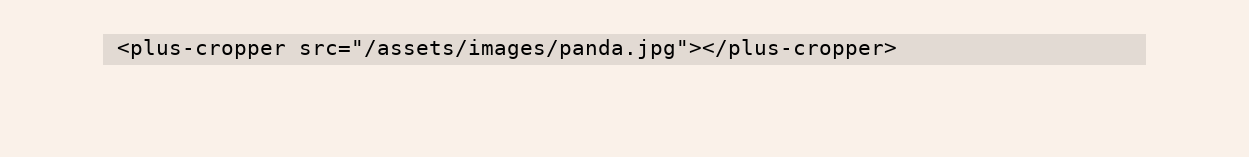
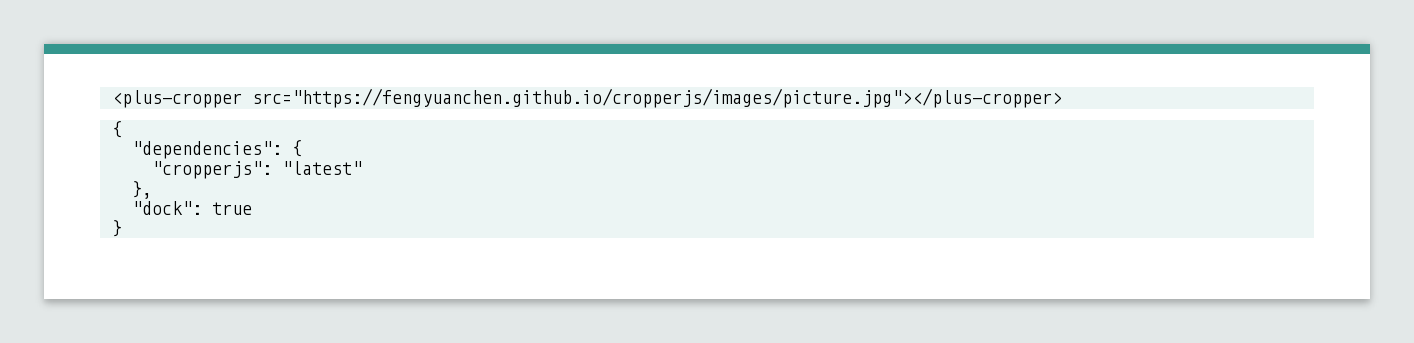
- <plus-cropper src="/assets/images/panda.jpg"></plus-cropper>
+ <plus-cropper src="https://fengyuanchen.github.io/cropperjs/images/picture.jpg"></plus-cropper>
+ {
+ "dependencies": {
+ "cropperjs": "latest"
+ },
+ "dock": true
+ }

